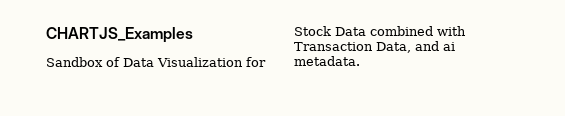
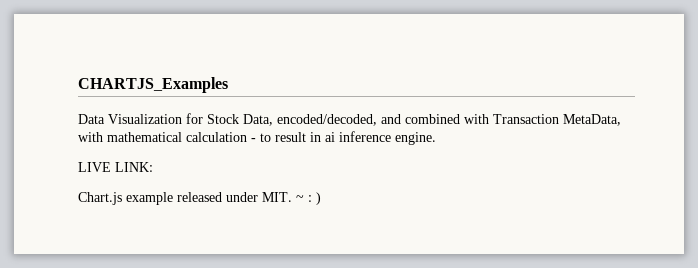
- Sandbox of Data Visualization for Stock Data combined with Transaction Data, and ai metadata.
+ Data Visualization for Stock Data, encoded/decoded, and combined with Transaction MetaData, with mathematical calculation - to result in ai inference engine.
+ LIVE LINK:
+ Chart.js example released under MIT. ~ : )

